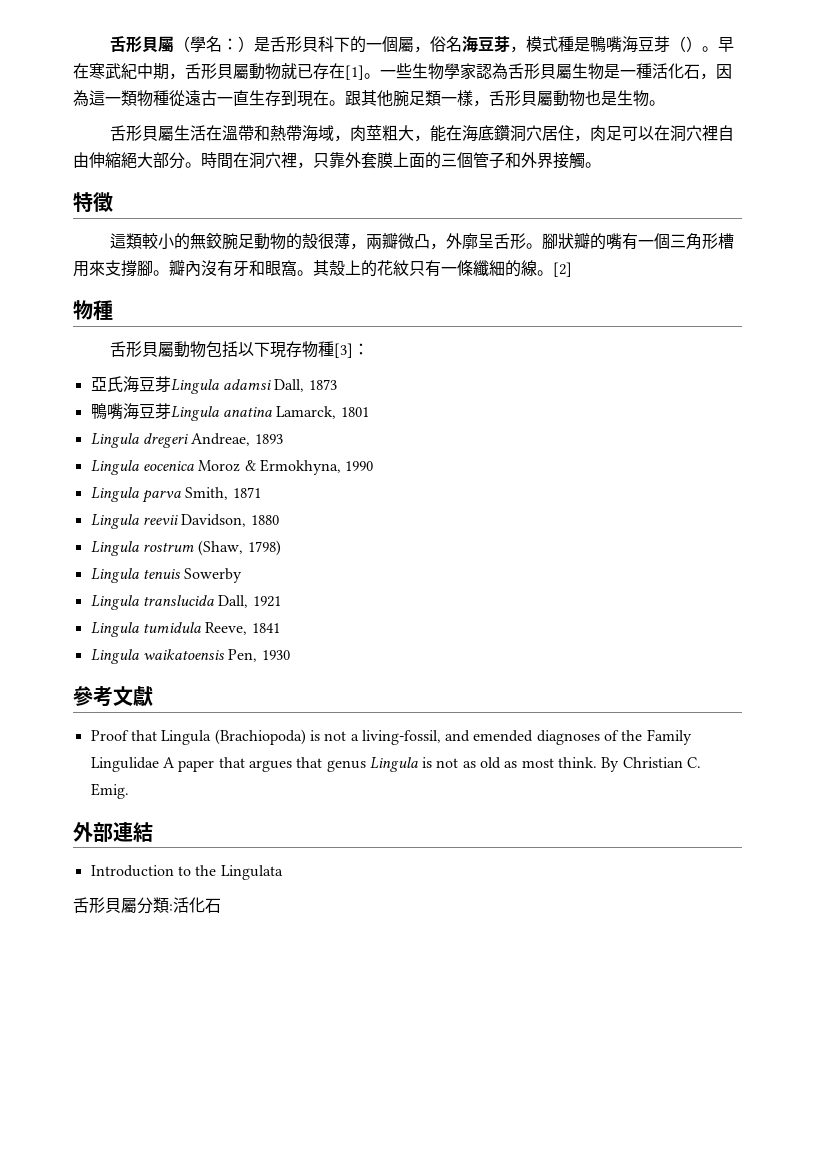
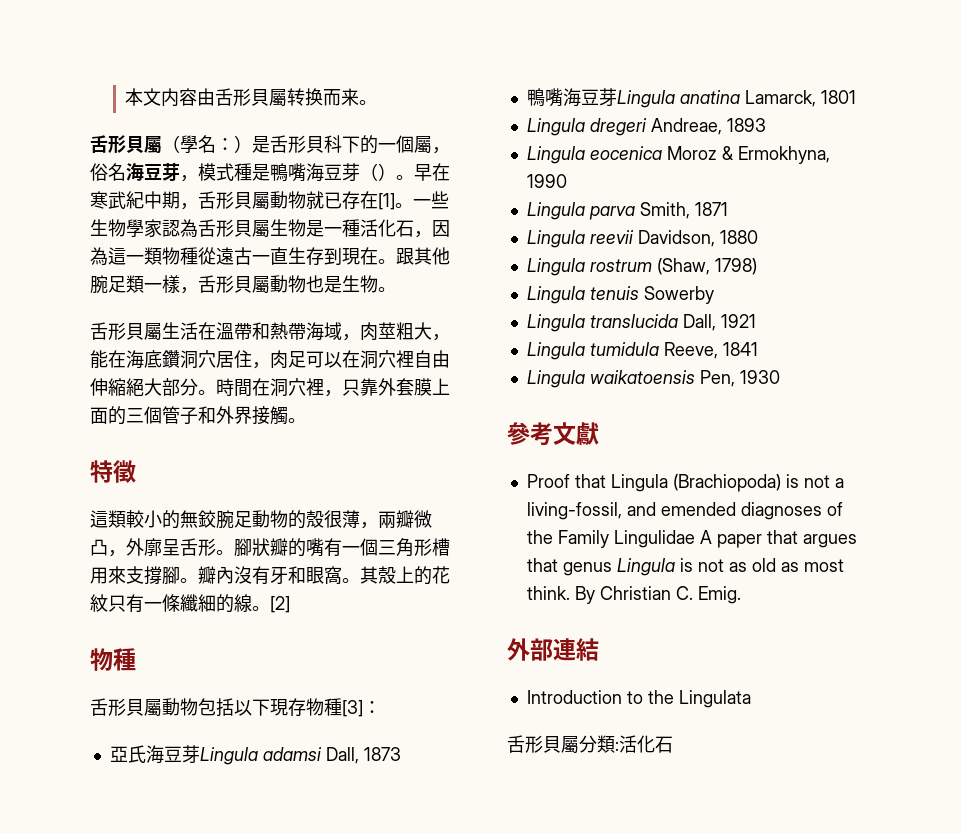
+ 本文内容由舌形貝屬转换而来。

